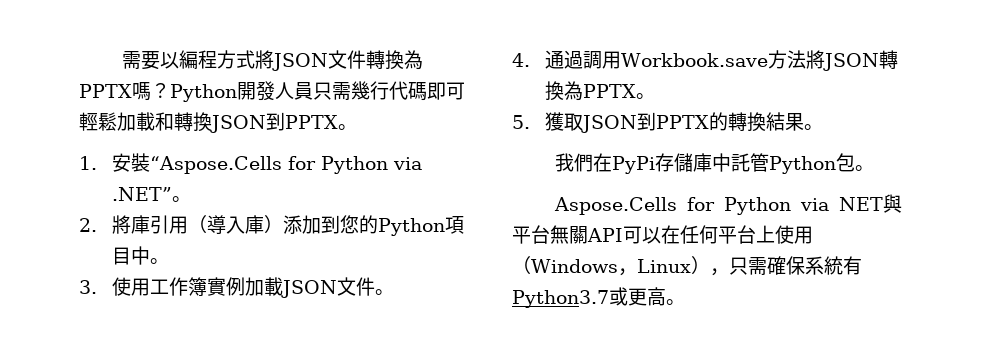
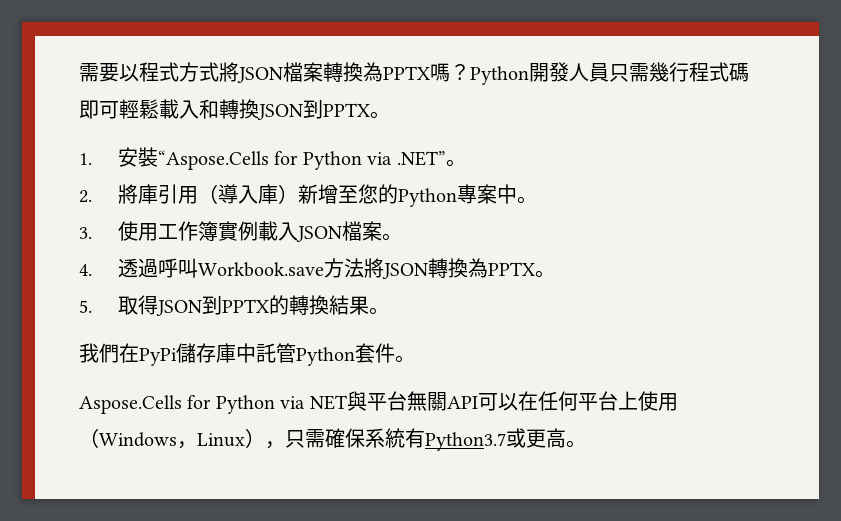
- 需要以編程方式將JSON文件轉換為PPTX嗎？
+ 需要以程式方式將JSON檔案轉換為PPTX嗎？
- Python開發人員只需幾行代碼即可輕鬆加載和轉換JSON到PPTX。
+ Python開發人員只需幾行程式碼即可輕鬆載入和轉換JSON到PPTX。
- 2.將庫引用（導入庫）添加到您的Python項目中。
+ 2.將庫引用（導入庫）新增至您的Python專案中。
- 3.使用工作簿實例加載JSON文件。
+ 3.使用工作簿實例載入JSON檔案。
- 4.通過調用Workbook.save方法將JSON轉換為PPTX。
+ 4.透過呼叫Workbook.save方法將JSON轉換為PPTX。
- 5.獲取JSON到PPTX的轉換結果。
+ 5.取得JSON到PPTX的轉換結果。
- 我們在PyPi存儲庫中託管Python包。
+ 我們在PyPi儲存庫中託管Python套件。

